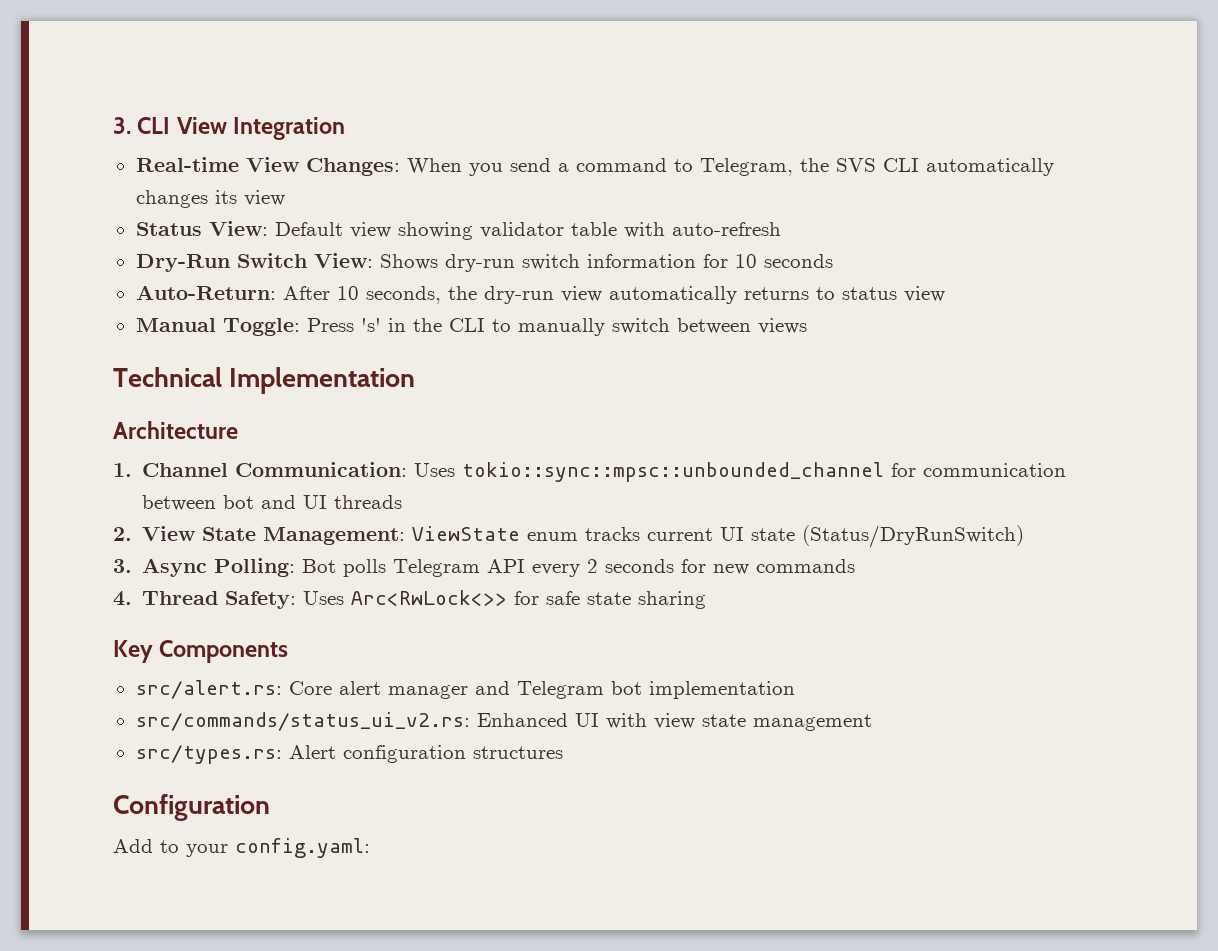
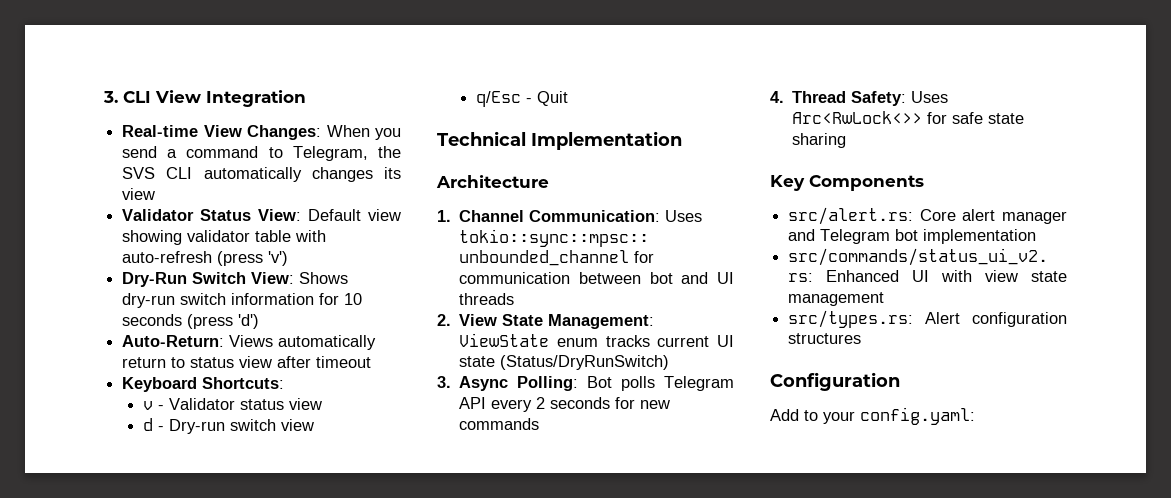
- Status View: Default view showing validator table with auto-refresh
+ Validator Status View: Default view showing validator table with auto-refresh (press 'v')
- Dry-Run Switch View: Shows dry-run switch information for 10 seconds
+ Dry-Run Switch View: Shows dry-run switch information for 10 seconds (press 'd')
- Auto-Return: After 10 seconds, the dry-run view automatically returns to status view
- Manual Toggle: Press 's' in the CLI to manually switch between views
+ Auto-Return: Views automatically return to status view after timeout
+ Keyboard Shortcuts:
+ v - Validator status view
+ d - Dry-run switch view
+ q/Esc - Quit

